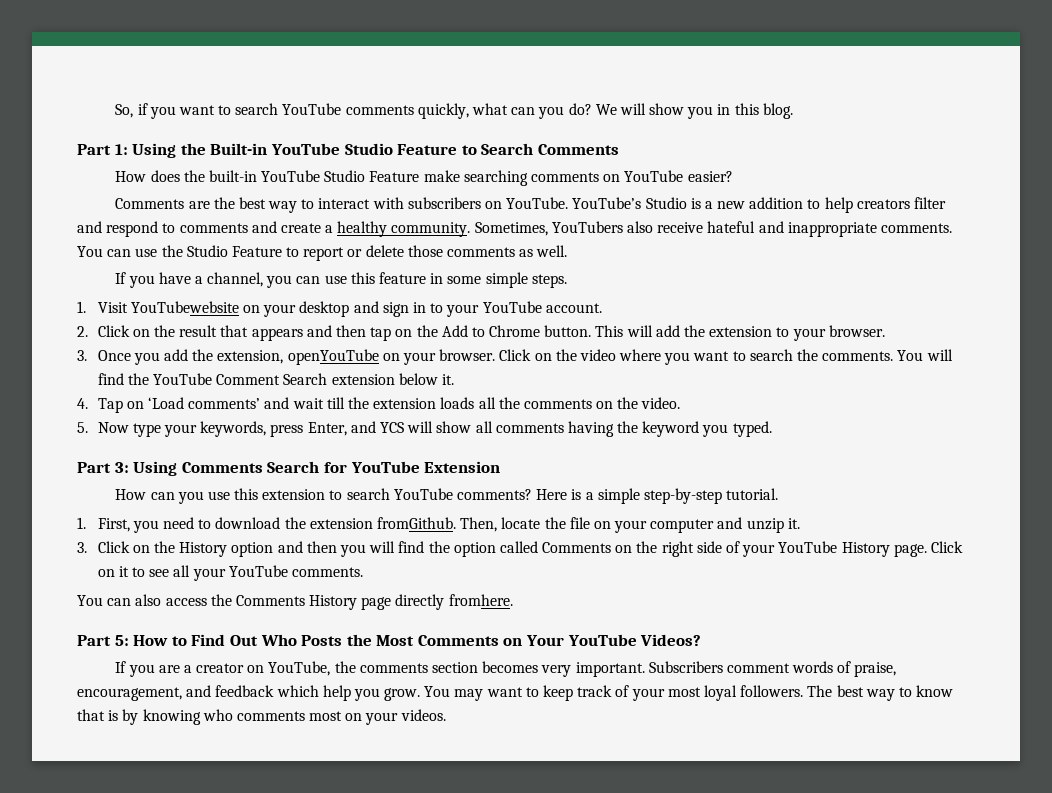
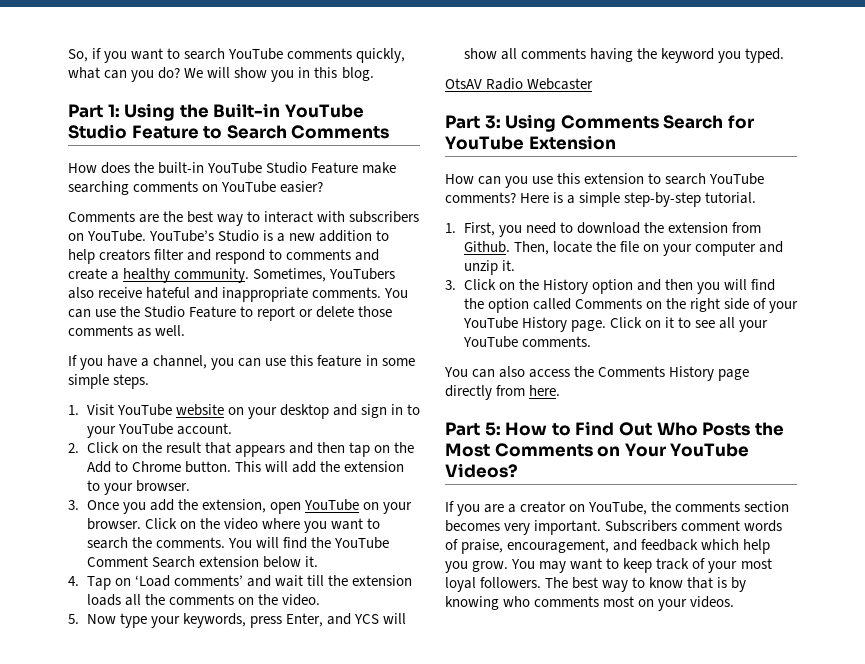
- 1. Visit YouTubewebsite on your desktop and sign in to your YouTube account.
+ 1. Visit YouTube website on your desktop and sign in to your YouTube account.
- 3. Once you add the extension, openYouTube on your browser.
+ 3. Once you add the extension, open YouTube on your browser.
+ OtsAV Radio Webcaster
- 1. First, you need to download the extension fromGithub.
+ 1. First, you need to download the extension from Github.
- You can also access the Comments History page directly fromhere.
+ You can also access the Comments History page directly from here.

